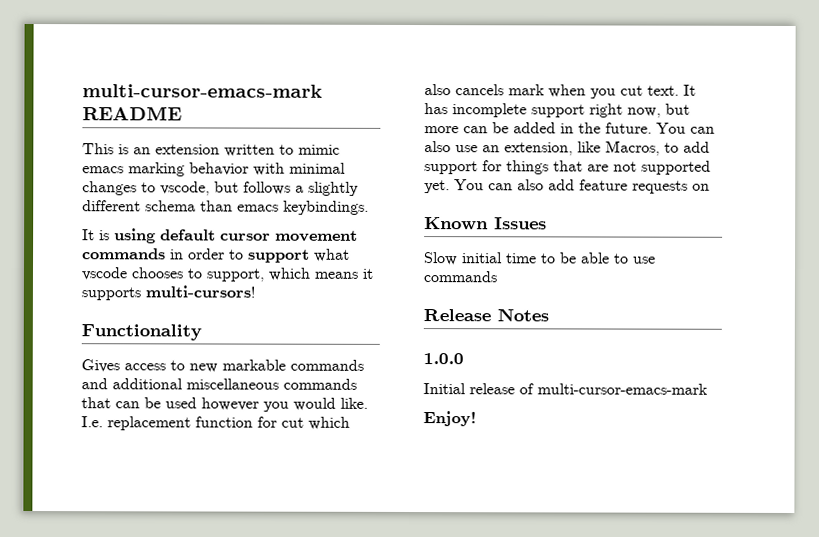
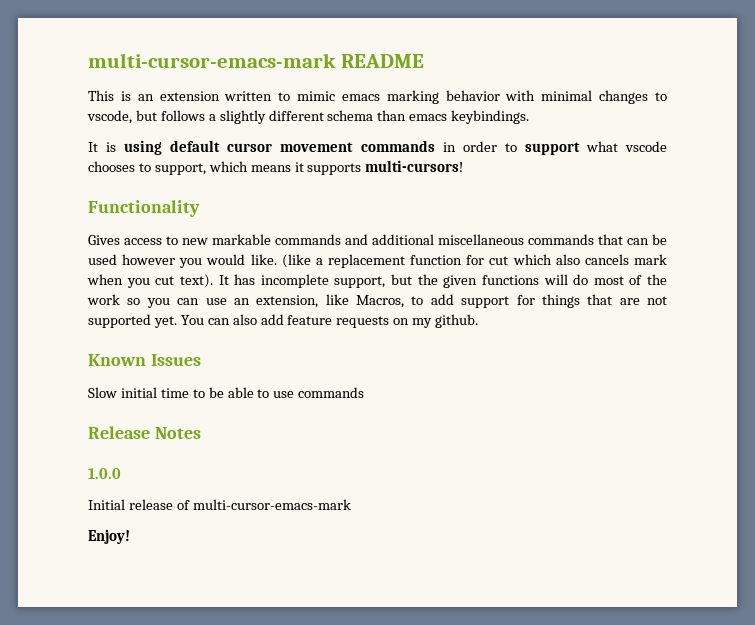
- I.e. replacement function for cut which also cancels mark when you cut text.
+ (like a replacement function for cut which also cancels mark when you cut text).
- It has incomplete support right now, but more can be added in the future. You can also use an extension, like Macros, to add support for things that are not supported yet.
+ It has incomplete support, but the given functions will do most of the work so you can use an extension, like Macros, to add support for things that are not supported yet.
- You can also add feature requests on
+ You can also add feature requests on my github.

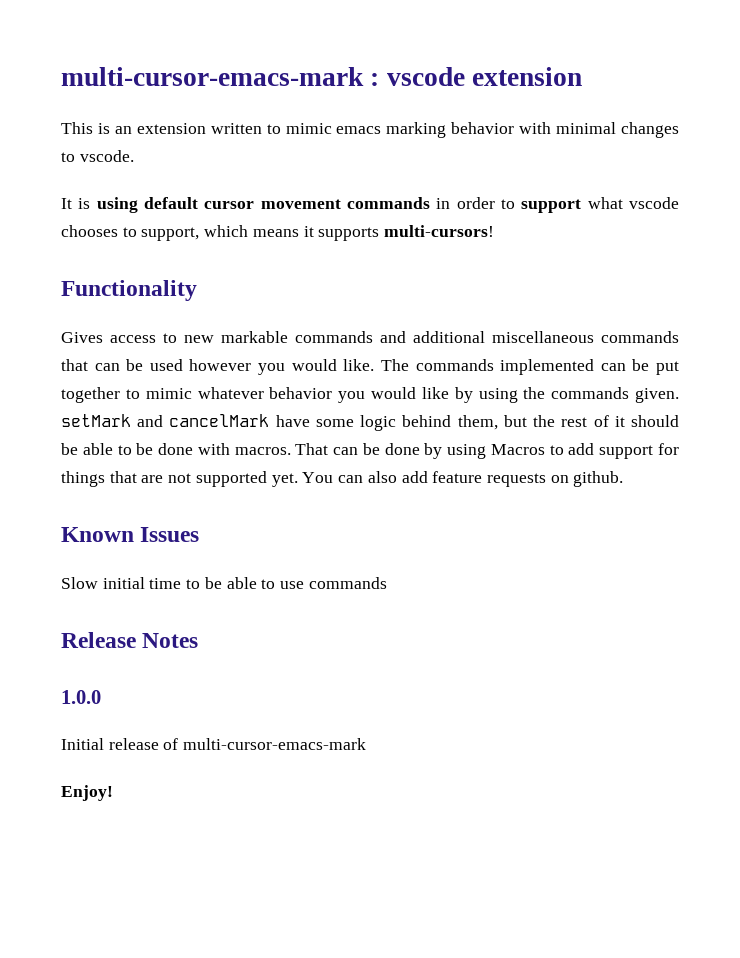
- multi-cursor-emacs-mark README
+ multi-cursor-emacs-mark : vscode extension
- This is an extension written to mimic emacs marking behavior with minimal changes to vscode, but follows a slightly different schema than emacs keybindings.
+ This is an extension written to mimic emacs marking behavior with minimal changes to vscode.
- (like a replacement function for cut which also cancels mark when you cut text). It has incomplete support, but the given functions will do most of the work so you can use an extension, like Macros, to add support for things that are not supported yet.
+ The commands implemented can be put together to mimic whatever behavior you would like by using the commands given. setMark and cancelMark have some logic behind them, but the rest of it should be able to be done with macros. That can be done by using Macros to add support for things that are not supported yet.
- You can also add feature requests on my github.
+ You can also add feature requests on github.

